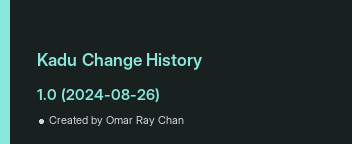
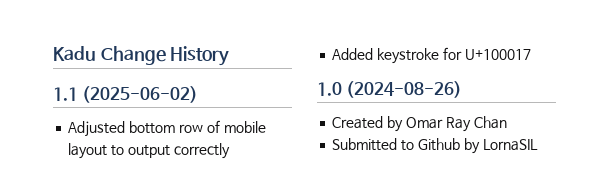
+ 1.1 (2025-06-02)
+ Adjusted bottom row of mobile layout to output correctly
+ Added keystroke for U+100017
+ Submitted to Github by LornaSIL

